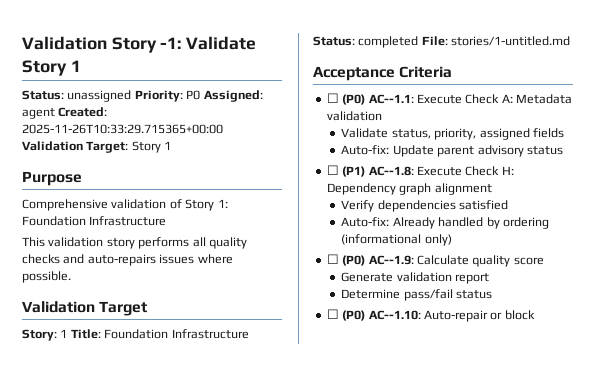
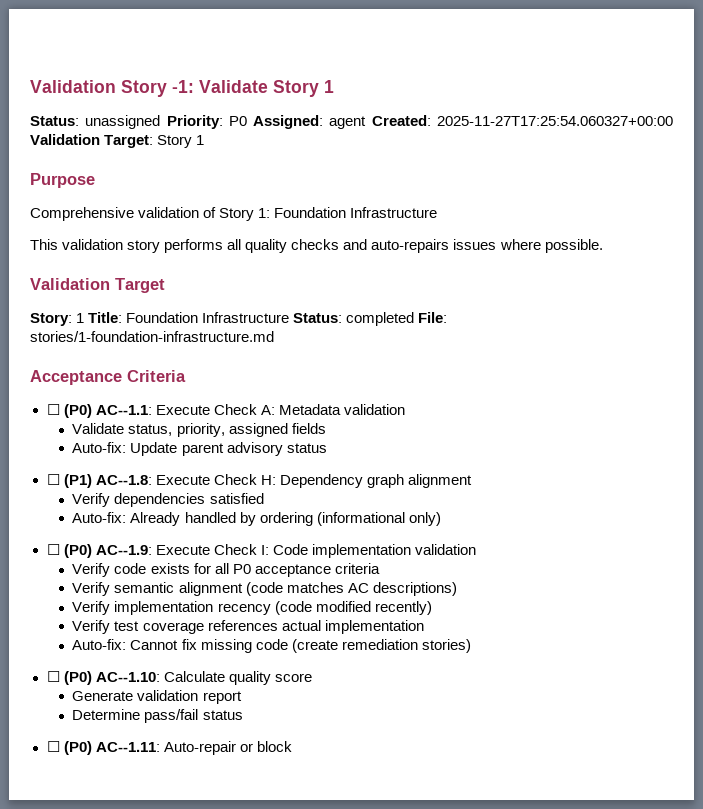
- Status: unassigned Priority: P0 Assigned: agent Created: 2025-11-26T10:33:29.715365+00:00 Validation Target: Story 1
+ Status: unassigned Priority: P0 Assigned: agent Created: 2025-11-27T17:25:54.060327+00:00 Validation Target: Story 1
- Story: 1 Title: Foundation Infrastructure Status: completed File: stories/1-untitled.md
+ Story: 1 Title: Foundation Infrastructure Status: completed File: stories/1-foundation-infrastructure.md
- ☐ (P0) AC--1.9: Calculate quality score
+ ☐ (P0) AC--1.9: Execute Check I: Code implementation validation
+ Verify code exists for all P0 acceptance criteria
+ Verify semantic alignment (code matches AC descriptions)
+ Verify implementation recency (code modified recently)
+ Verify test coverage references actual implementation
+ Auto-fix: Cannot fix missing code (create remediation stories)
+ ☐ (P0) AC--1.10: Calculate quality score
- ☐ (P0) AC--1.10: Auto-repair or block
+ ☐ (P0) AC--1.11: Auto-repair or block

